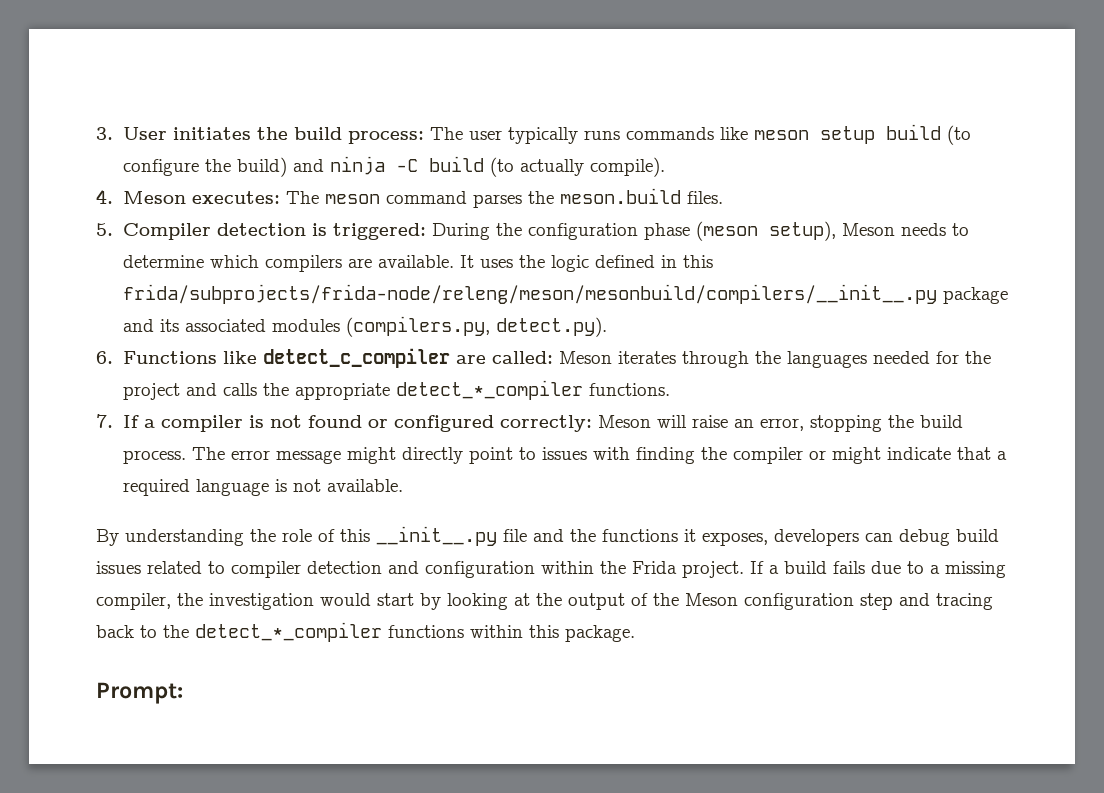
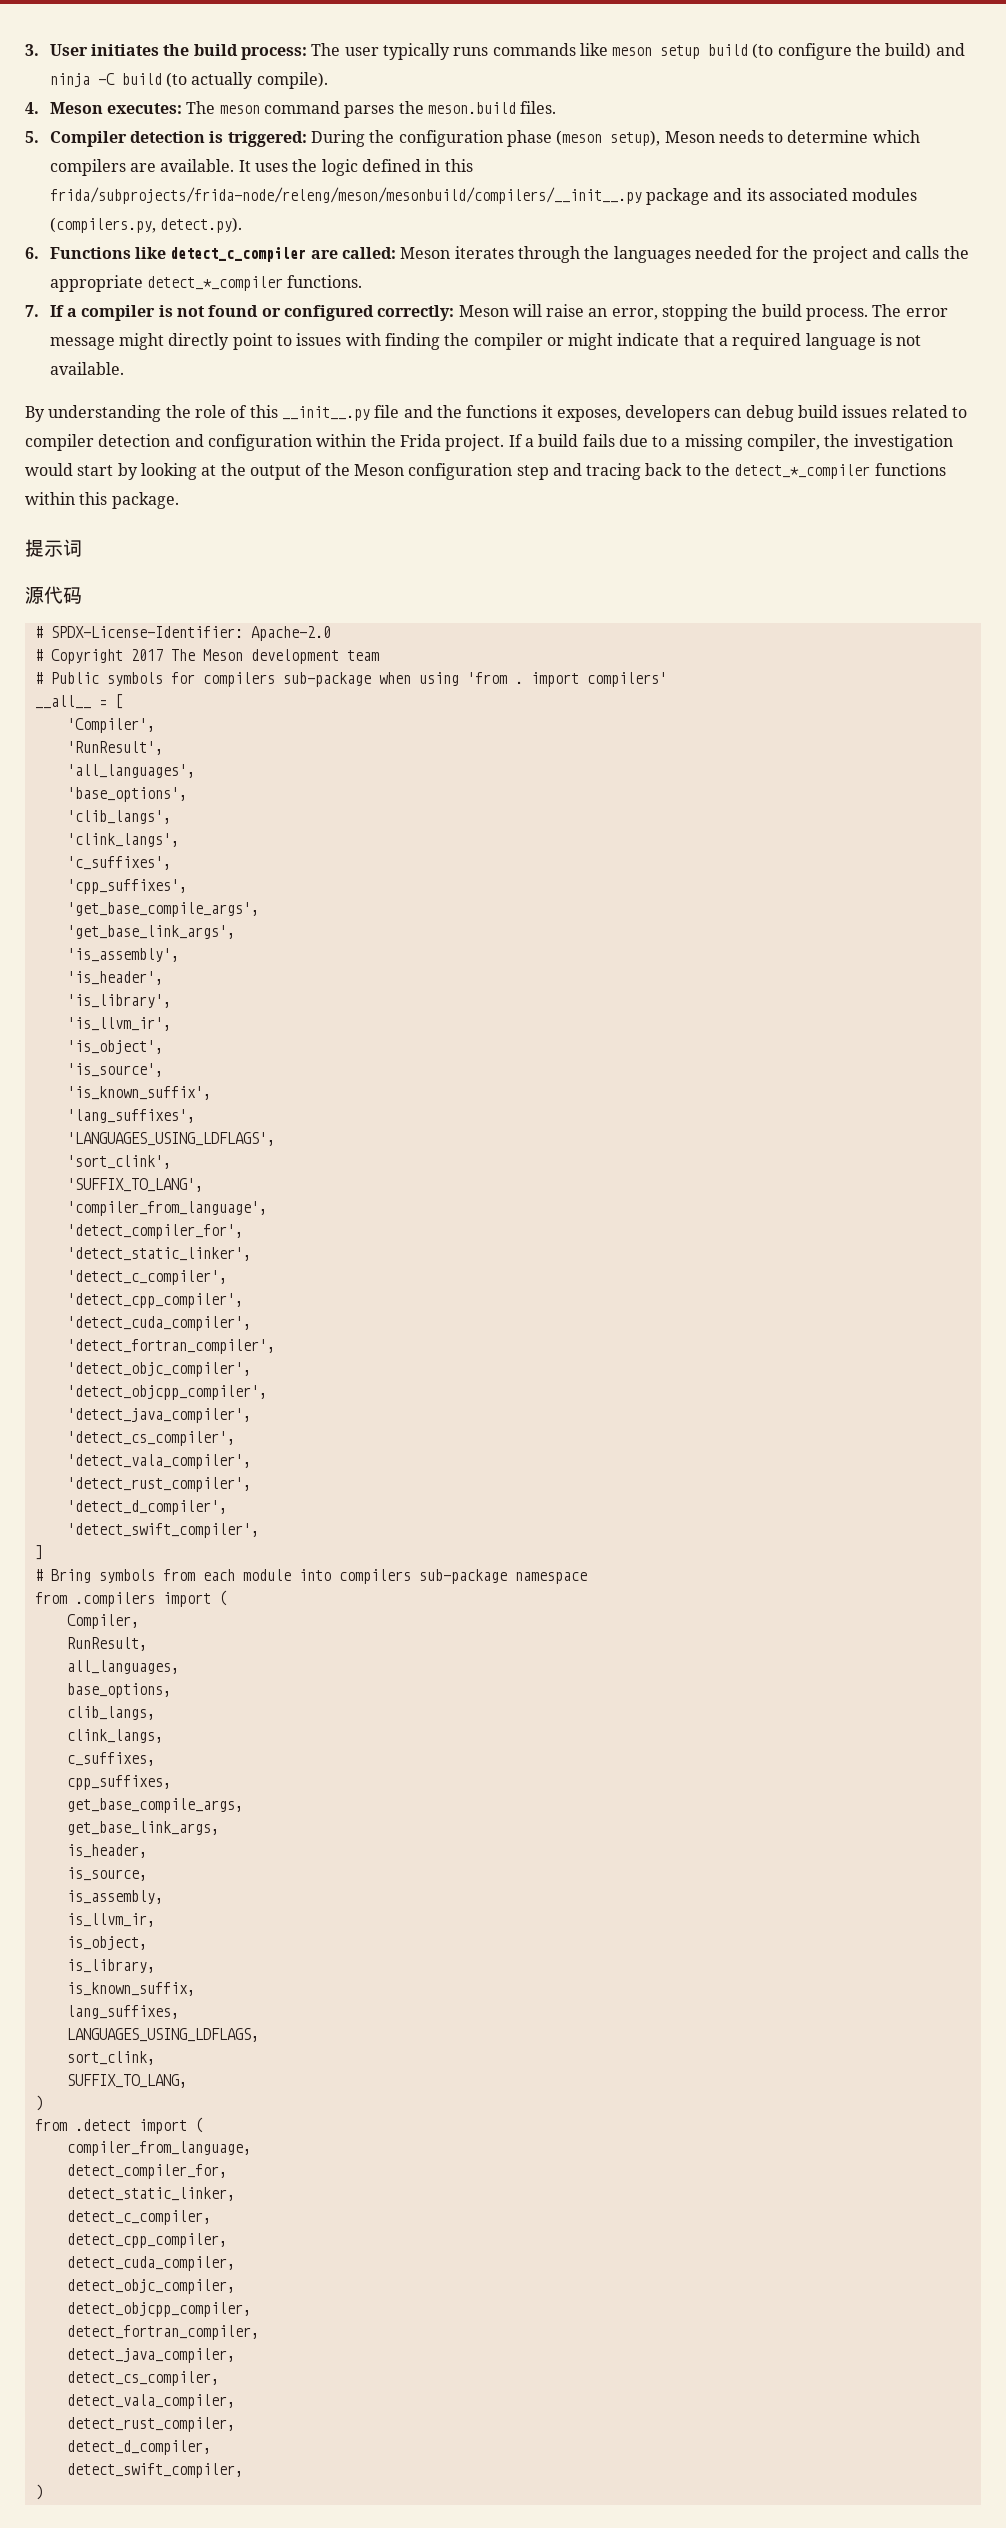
- Prompt:
+ 提示词
+ 源代码
+ # SPDX-License-Identifier: Apache-2.0
+ # Copyright 2017 The Meson development team
+ # Public symbols for compilers sub-package when using 'from . import compilers'
+ __all__ = [
+ 'Compiler',
+ 'RunResult',
+ 'all_languages',
+ 'base_options',
+ 'clib_langs',
+ 'clink_langs',
+ 'c_suffixes',
+ 'cpp_suffixes',
+ 'get_base_compile_args',
+ 'get_base_link_args',
+ 'is_assembly',
+ 'is_header',
+ 'is_library',
+ 'is_llvm_ir',
+ 'is_object',
+ 'is_source',
+ 'is_known_suffix',
+ 'lang_suffixes',
+ 'LANGUAGES_USING_LDFLAGS',
+ 'sort_clink',
+ 'SUFFIX_TO_LANG',
+ 'compiler_from_language',
+ 'detect_compiler_for',
+ 'detect_static_linker',
+ 'detect_c_compiler',
+ 'detect_cpp_compiler',
+ 'detect_cuda_compiler',
+ 'detect_fortran_compiler',
+ 'detect_objc_compiler',
+ 'detect_objcpp_compiler',
+ 'detect_java_compiler',
+ 'detect_cs_compiler',
+ 'detect_vala_compiler',
+ 'detect_rust_compiler',
+ 'detect_d_compiler',
+ 'detect_swift_compiler',
+ ]
+ # Bring symbols from each module into compilers sub-package namespace
+ from .compilers import (
+ Compiler,
+ RunResult,
+ all_languages,
+ base_options,
+ clib_langs,
+ clink_langs,
+ c_suffixes,
+ cpp_suffixes,
+ get_base_compile_args,
+ get_base_link_args,
+ is_header,
+ is_source,
+ is_assembly,
+ is_llvm_ir,
+ is_object,
+ is_library,
+ is_known_suffix,
+ lang_suffixes,
+ LANGUAGES_USING_LDFLAGS,
+ sort_clink,
+ SUFFIX_TO_LANG,
+ )
+ from .detect import (
+ compiler_from_language,
+ detect_compiler_for,
+ detect_static_linker,
+ detect_c_compiler,
+ detect_cpp_compiler,
+ detect_cuda_compiler,
+ detect_objc_compiler,
+ detect_objcpp_compiler,
+ detect_fortran_compiler,
+ detect_java_compiler,
+ detect_cs_compiler,
+ detect_vala_compiler,
+ detect_rust_compiler,
+ detect_d_compiler,
+ detect_swift_compiler,
+ )

